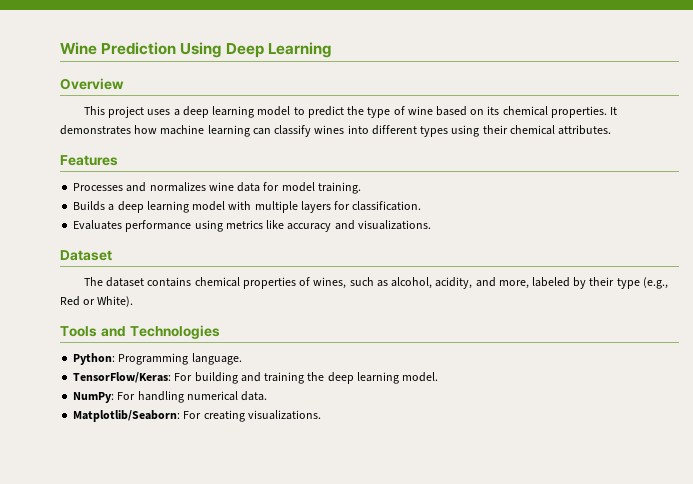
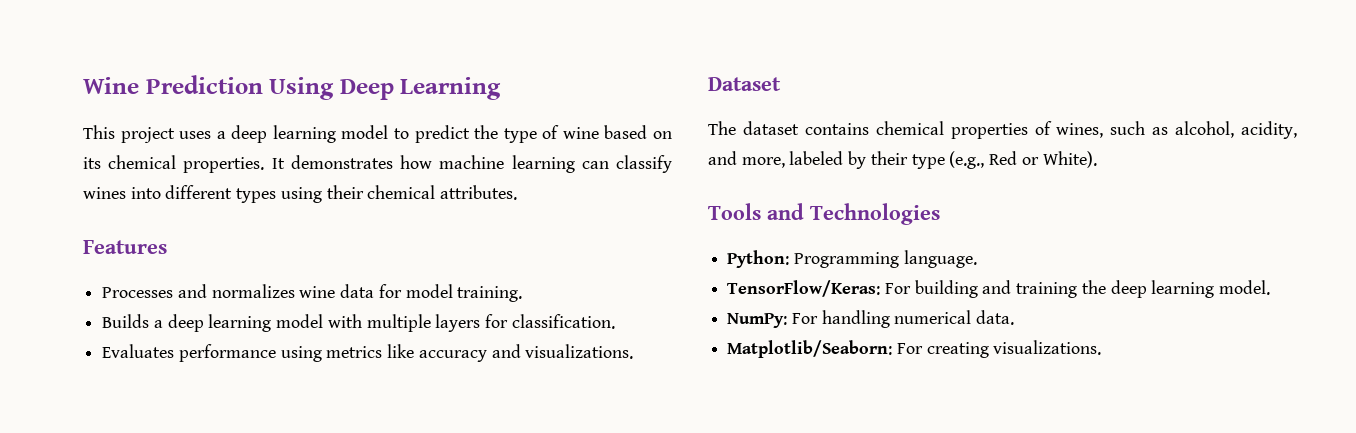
- Overview

